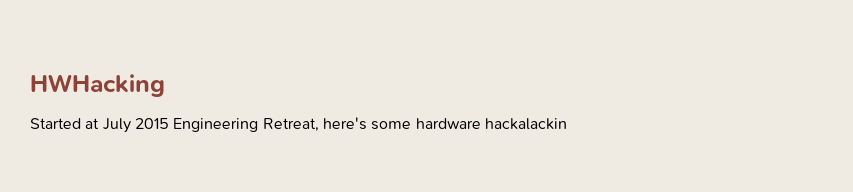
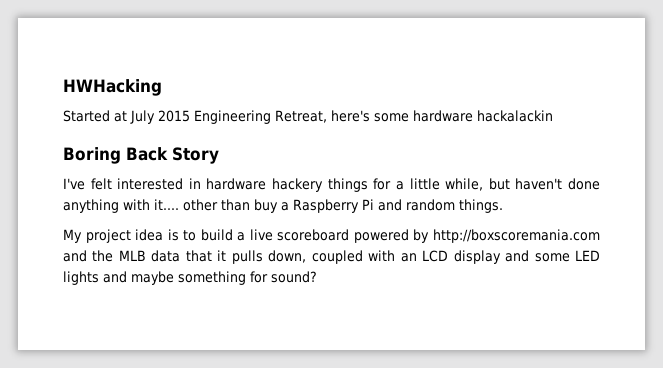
+ Boring Back Story
+ I've felt interested in hardware hackery things for a little while, but haven't done anything with it.... other than buy a Raspberry Pi and random things.
+ My project idea is to build a live scoreboard powered by http://boxscoremania.com and the MLB data that it pulls down, coupled with an LCD display and some LED lights and maybe something for sound?

